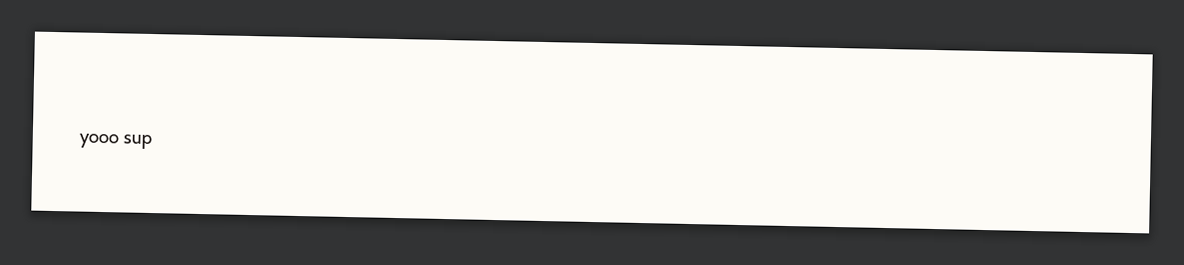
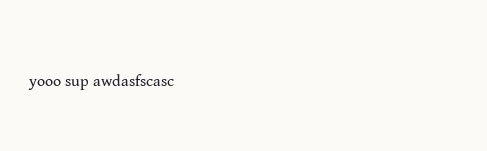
- yooo sup
+ yooo sup awdasfscasc

